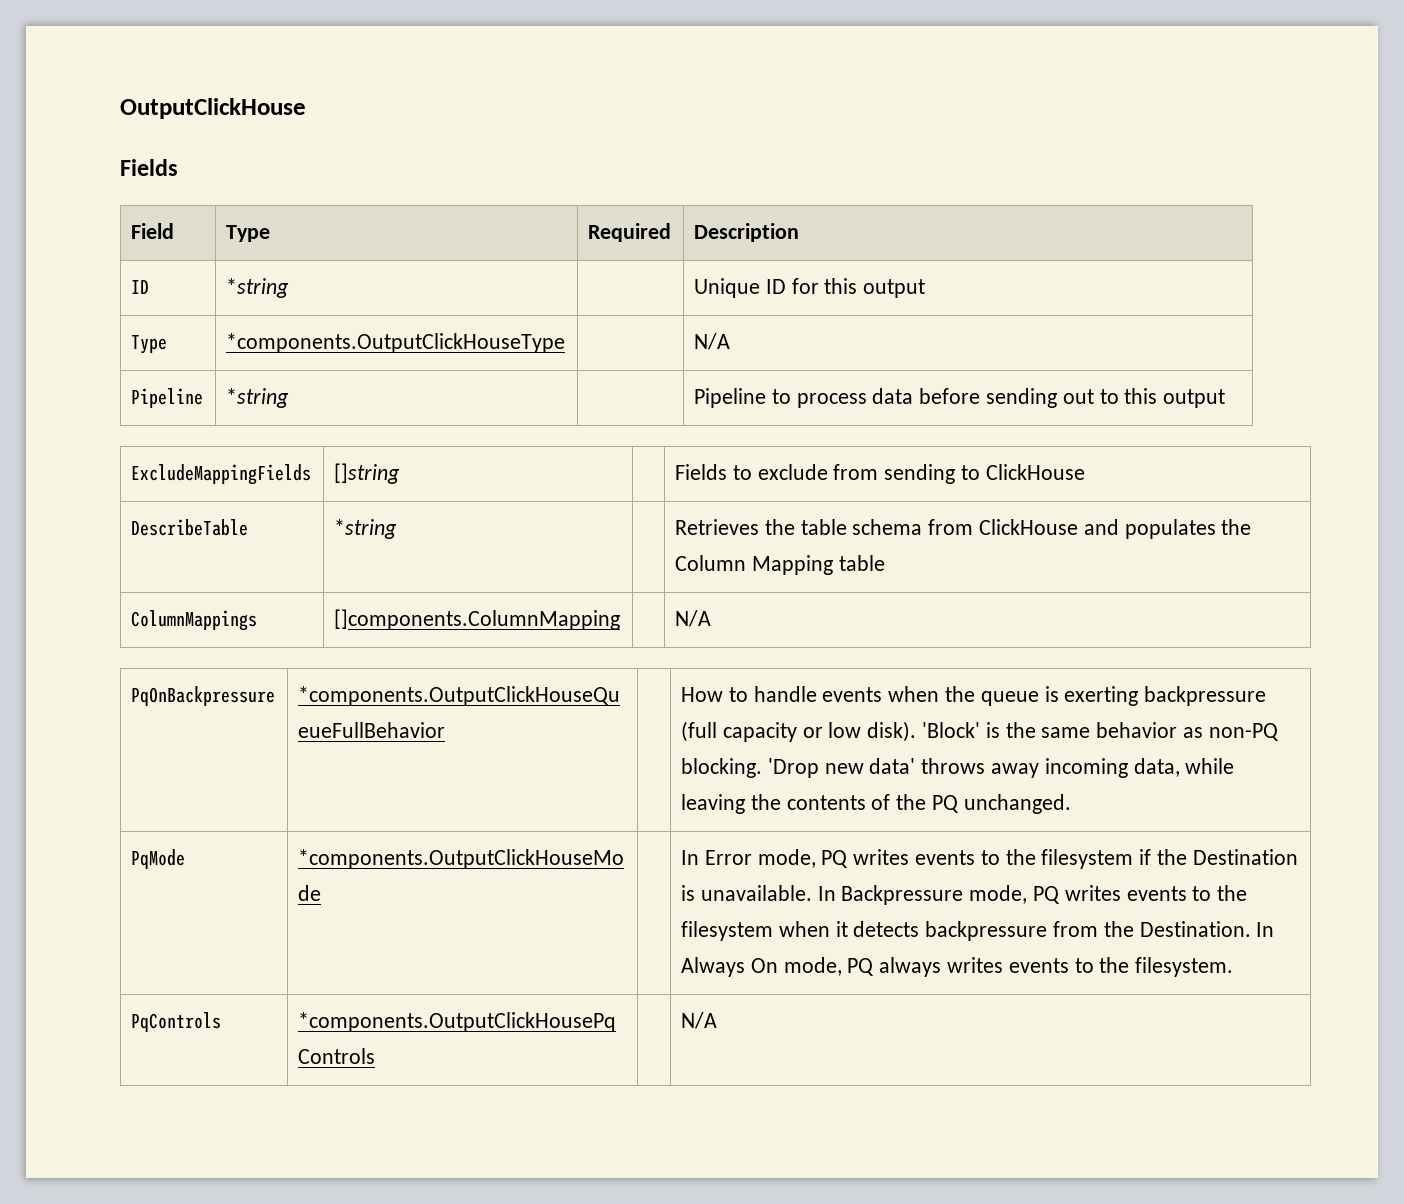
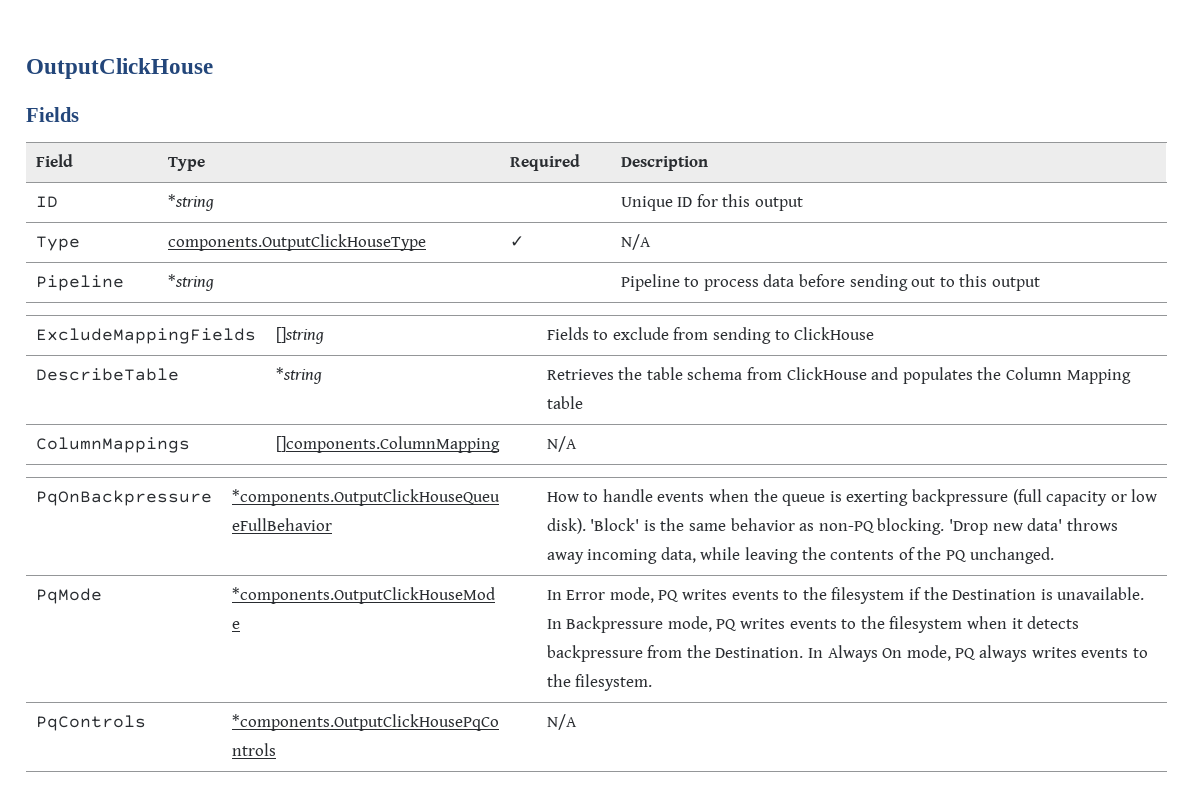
- Type | *components.OutputClickHouseType | | N/A
+ Type | components.OutputClickHouseType | ✓ | N/A

